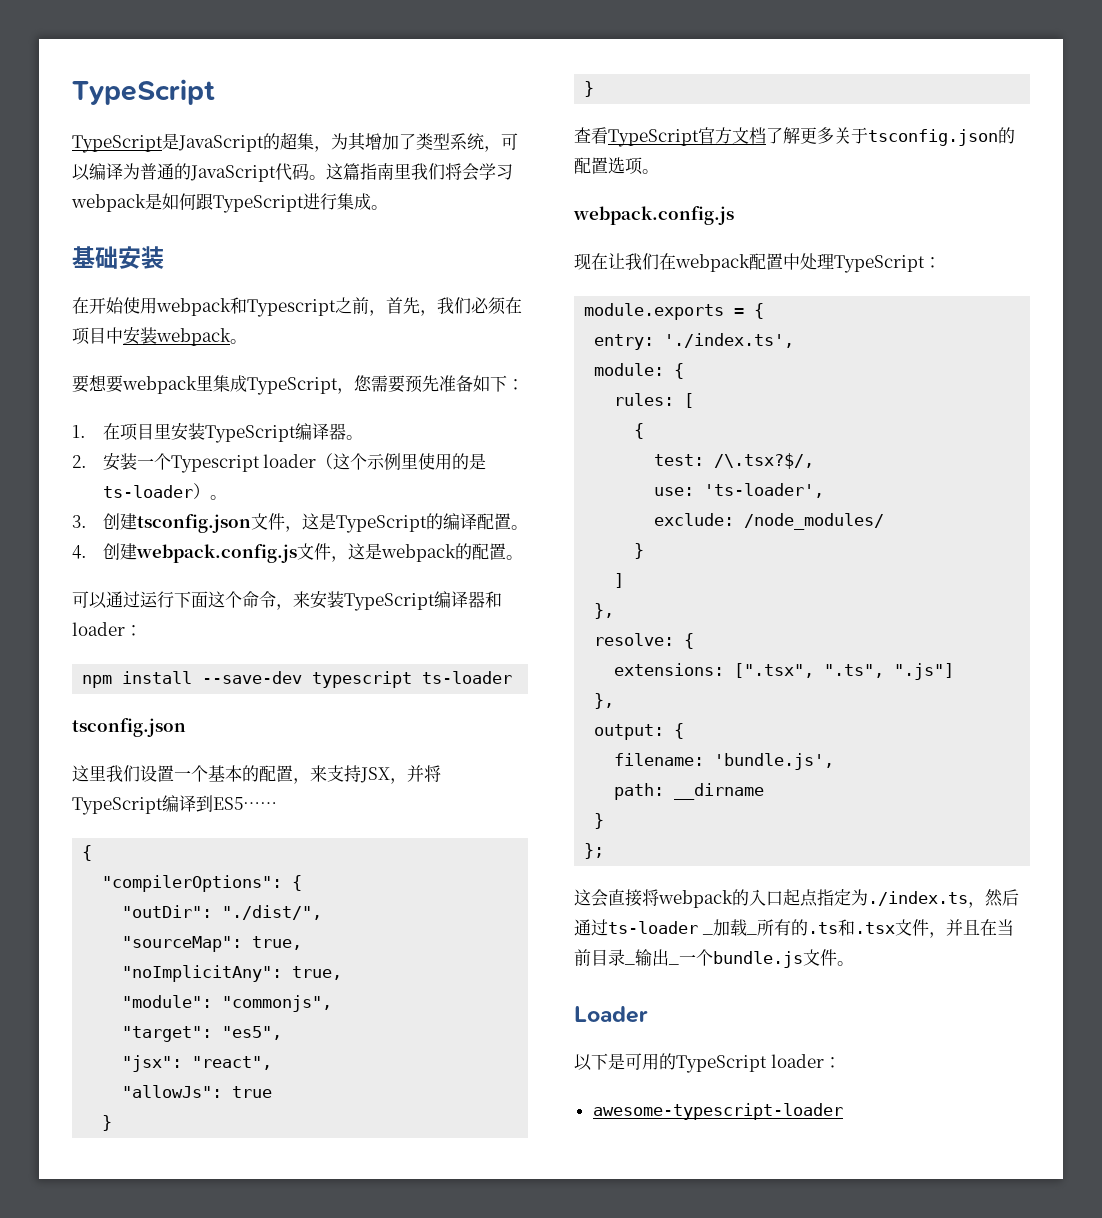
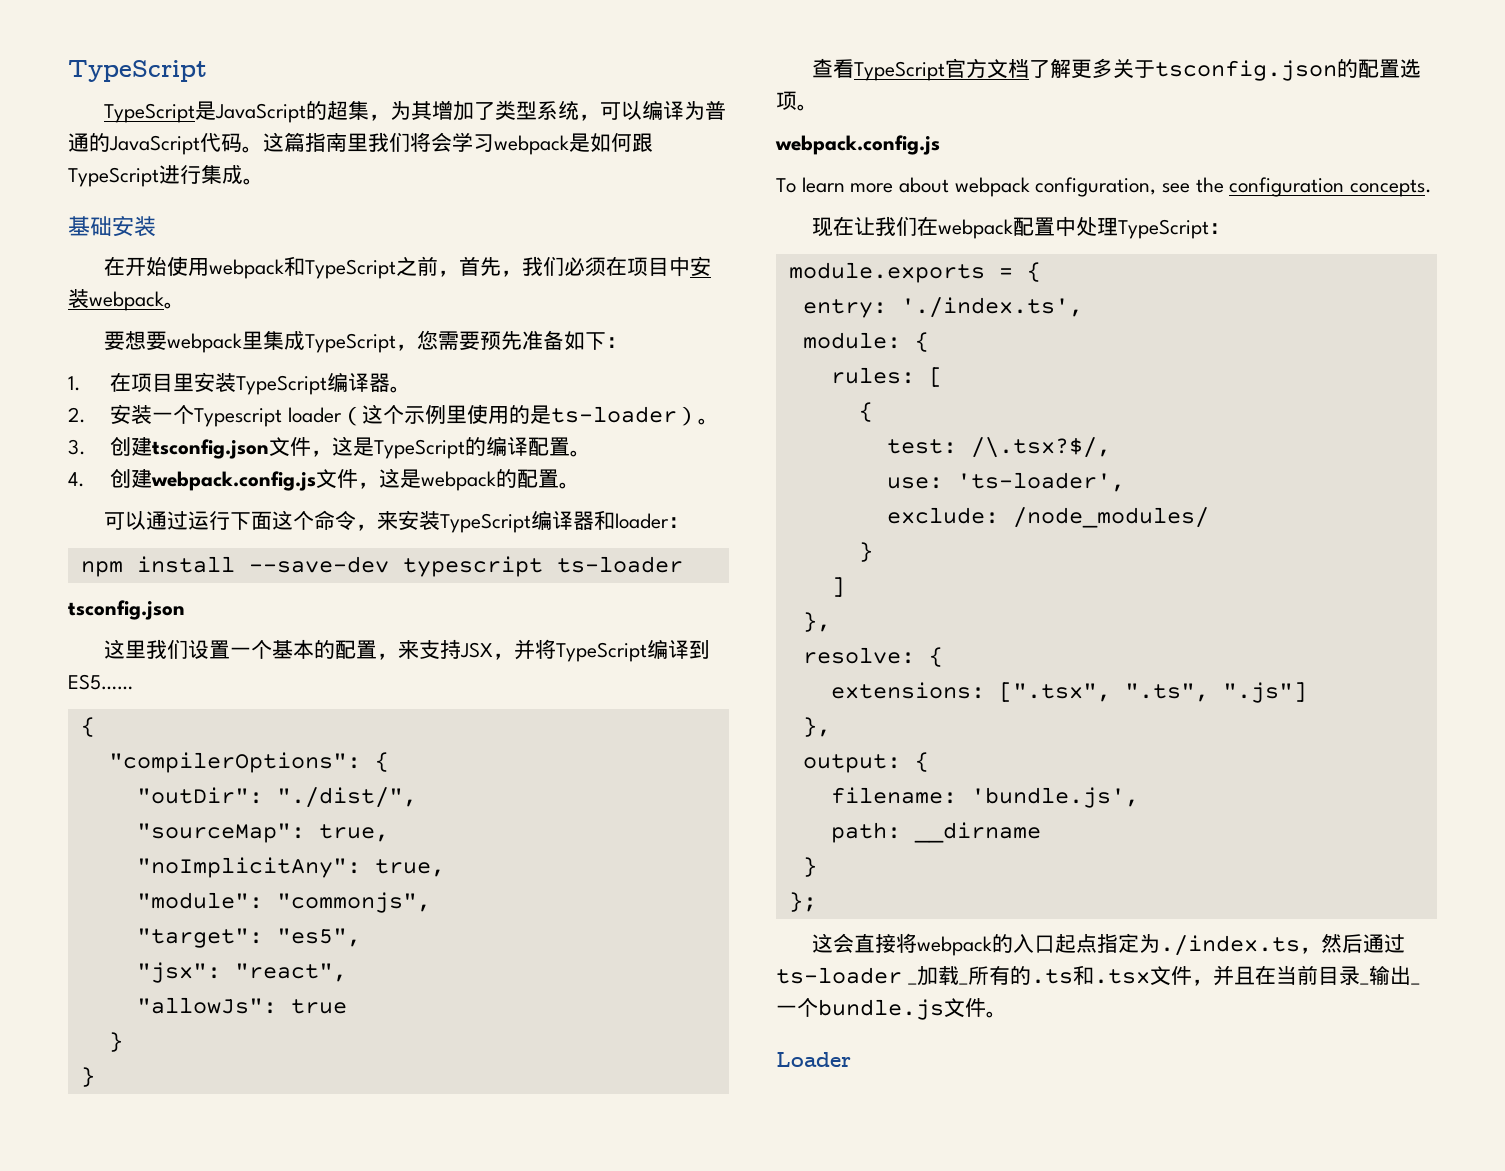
- 在开始使用webpack和Typescript之前，首先，我们必须在项目中安装webpack。
+ 在开始使用webpack和TypeScript之前，首先，我们必须在项目中安装webpack。
+ To learn more about webpack configuration, see the configuration concepts.
- 以下是可用的TypeScript loader：
- awesome-typescript-loader

